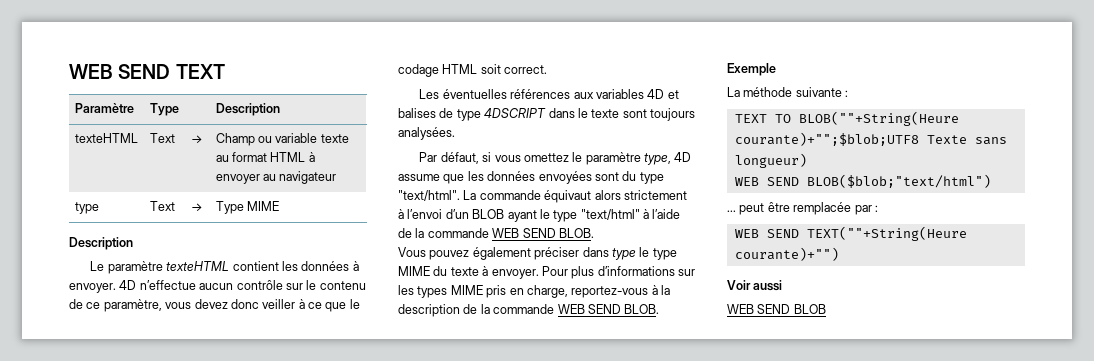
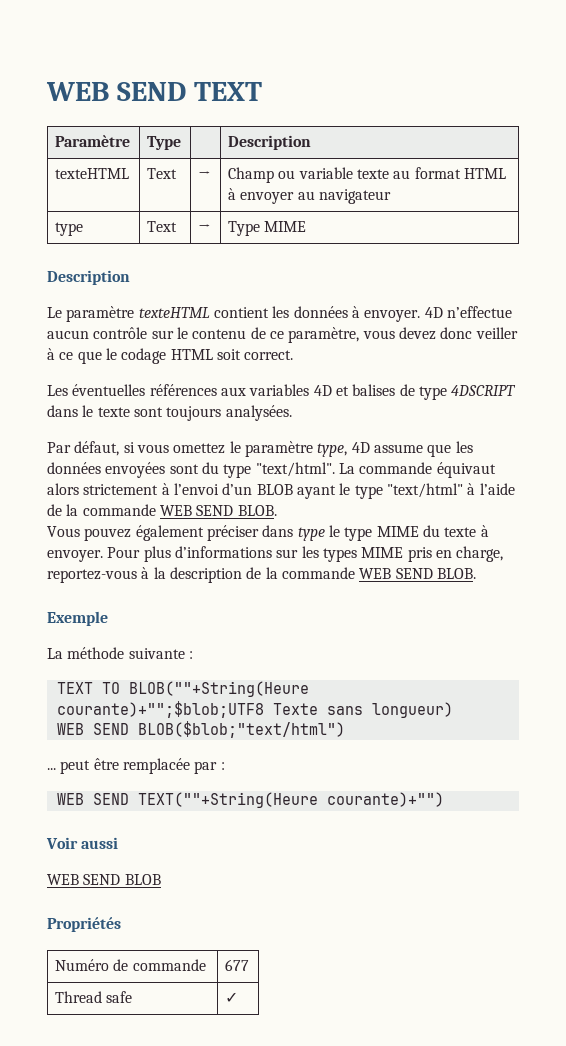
+ Propriétés
+ Numéro de commande | 677
+ Thread safe | ✓

